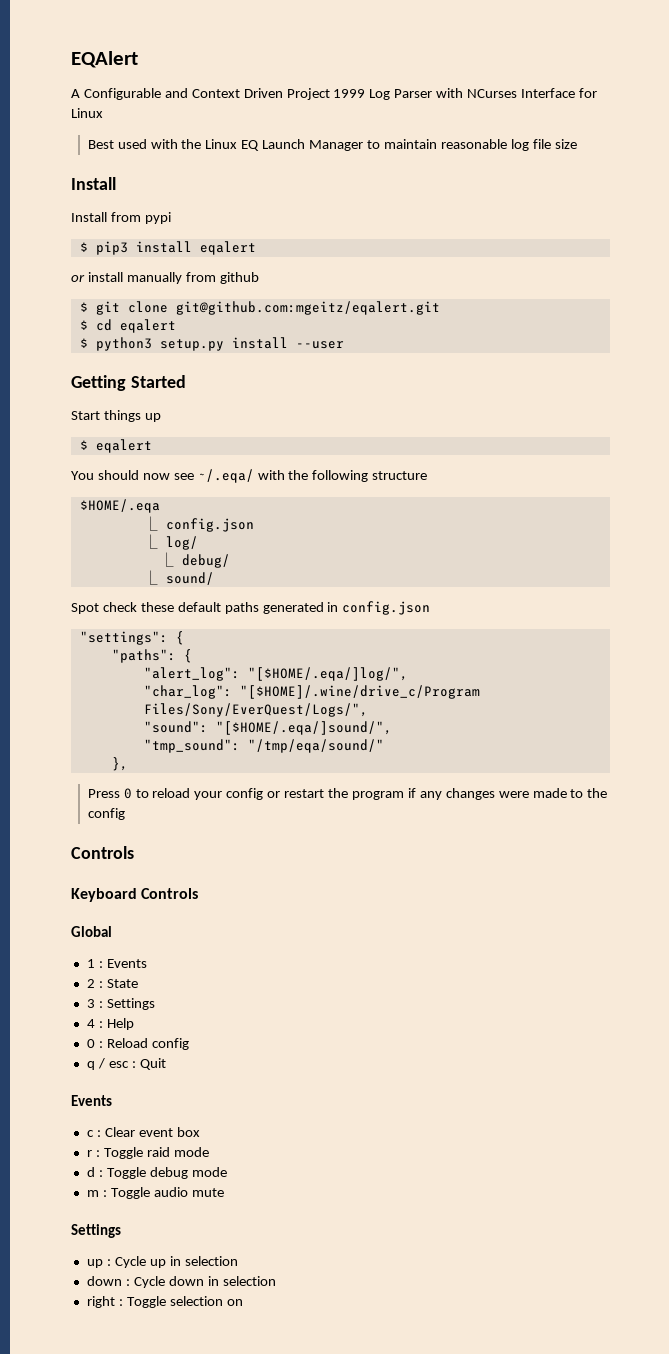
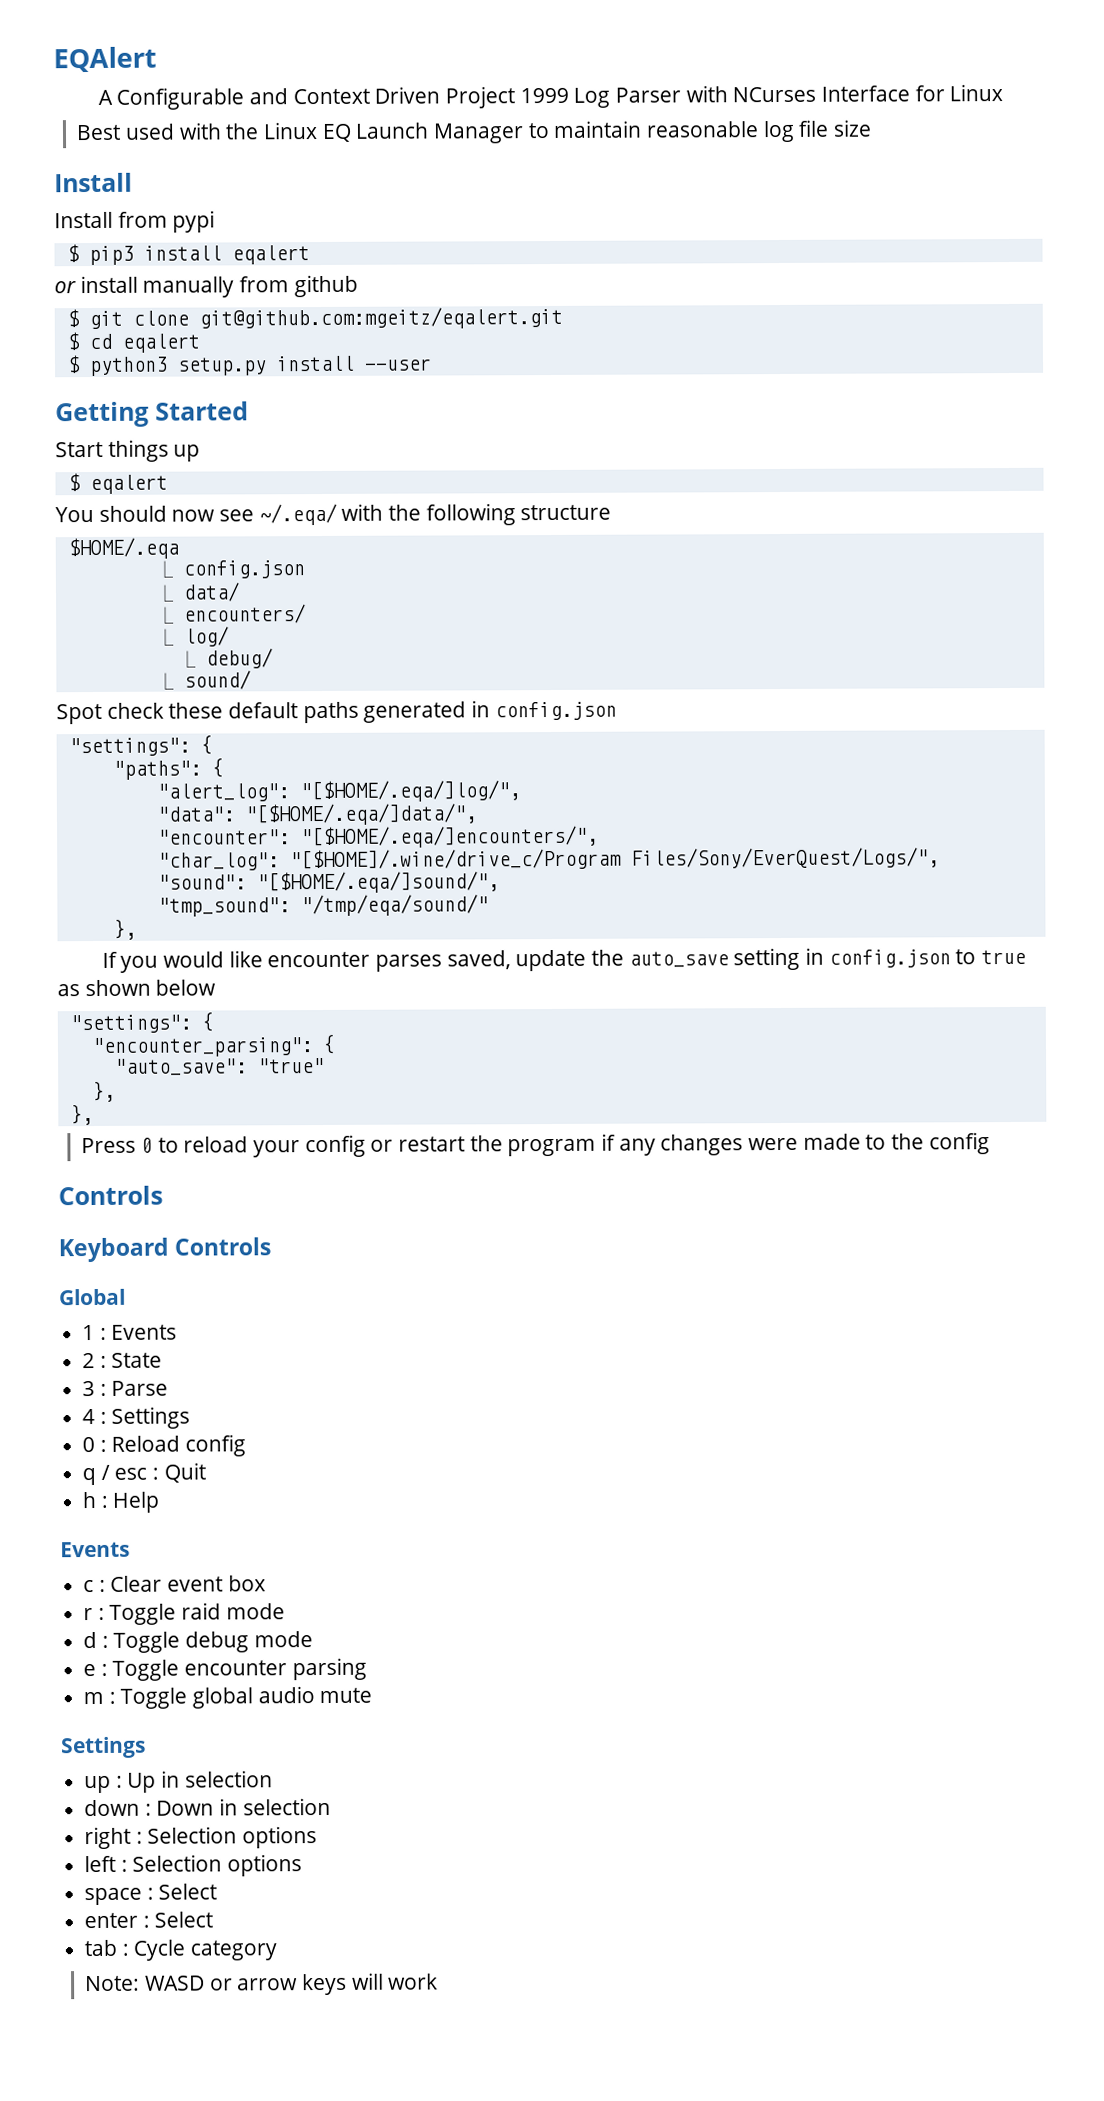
+ ⎿ data/
+ ⎿ encounters/
+ "data": "[$HOME/.eqa/]data/",
+ "encounter": "[$HOME/.eqa/]encounters/",
+ If you would like encounter parses saved, update the auto_save setting in config.json to true as shown below
+ "settings": {
+ "encounter_parsing": {
+ "auto_save": "true"
+ },
+ },
- 3 : Settings
+ 3 : Parse
- 4 : Help
+ 4 : Settings
+ h : Help
+ e : Toggle encounter parsing
- m : Toggle audio mute
+ m : Toggle global audio mute
- up : Cycle up in selection
+ up : Up in selection
- down : Cycle down in selection
+ down : Down in selection
- right : Toggle selection on
+ right : Selection options
+ left : Selection options
+ space : Select
+ enter : Select
+ tab : Cycle category
+ Note: WASD or arrow keys will work

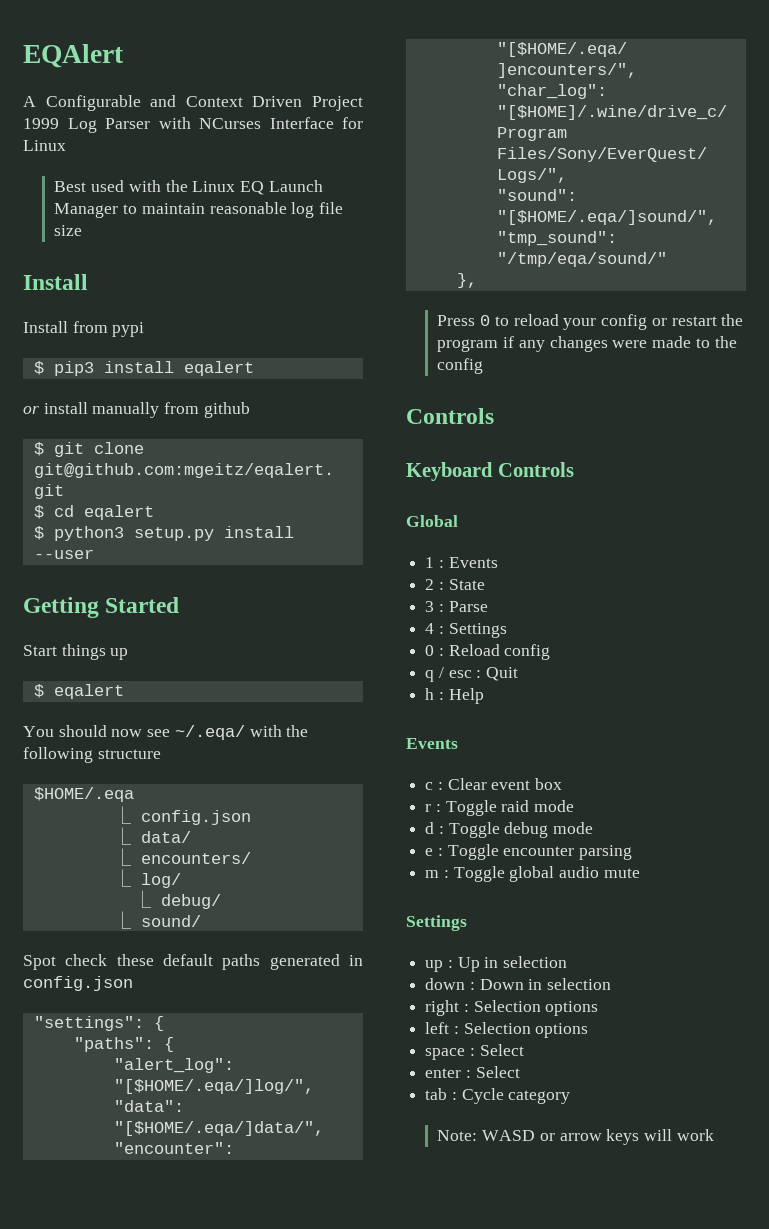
- If you would like encounter parses saved, update the auto_save setting in config.json to true as shown below
- "settings": {
- "encounter_parsing": {
- "auto_save": "true"
- },
- },

